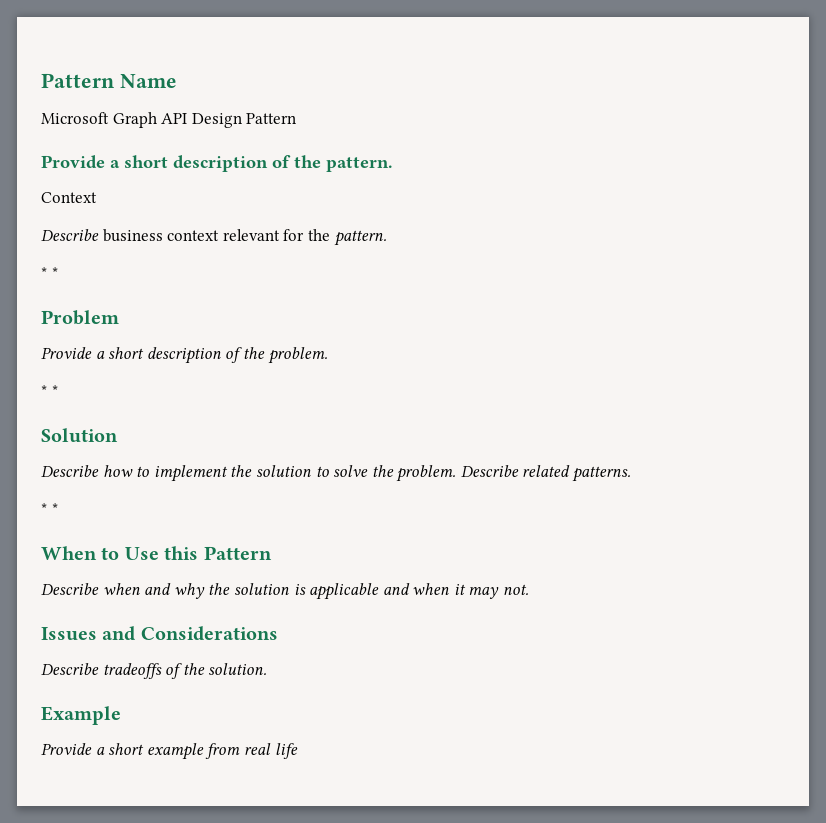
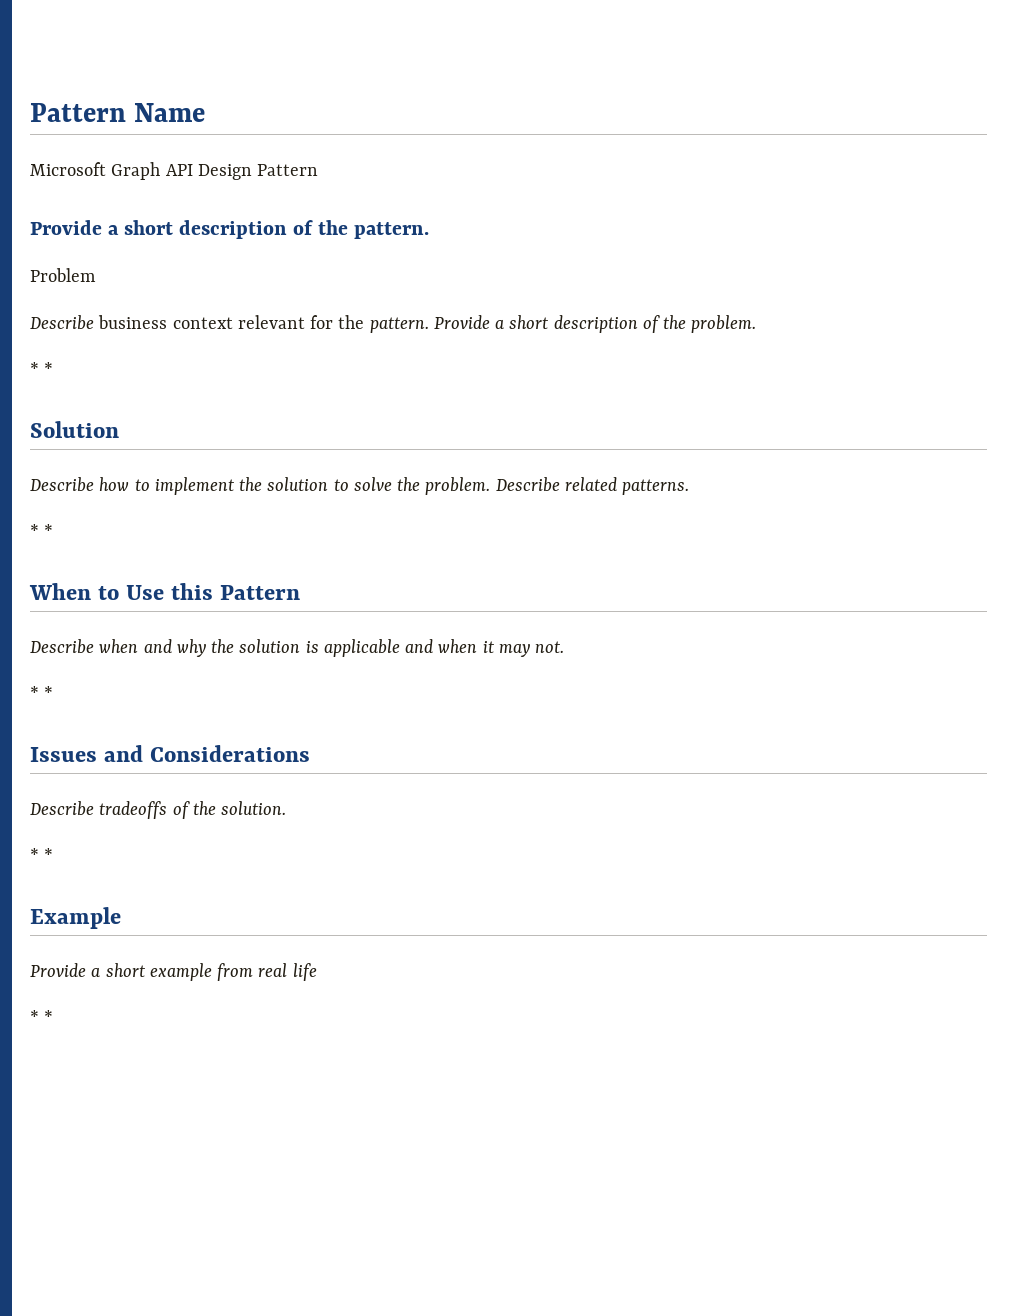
- Context
+ Problem
- Describe business context relevant for the pattern.
- * *
- Problem
- Provide a short description of the problem.
+ Describe business context relevant for the pattern. Provide a short description of the problem.
  Describe when and why the solution is applicable and when it may not.
+ * *
  Describe tradeoffs of the solution.
+ * *
  Provide a short example from real life
+ * *

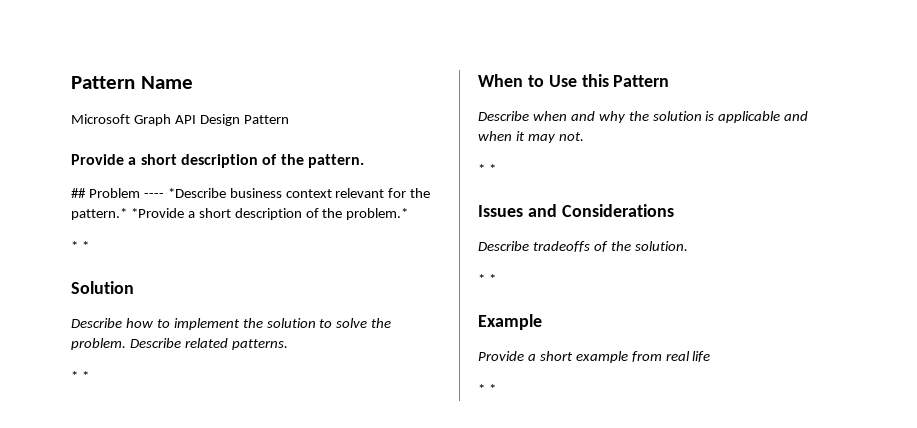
- Problem
- Describe business context relevant for the pattern. Provide a short description of the problem.
+ ## Problem ---- *Describe business context relevant for the pattern.* *Provide a short description of the problem.*

